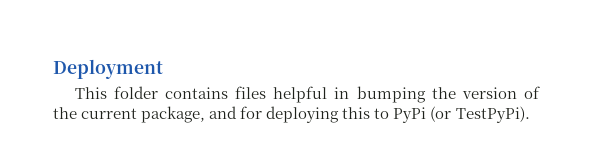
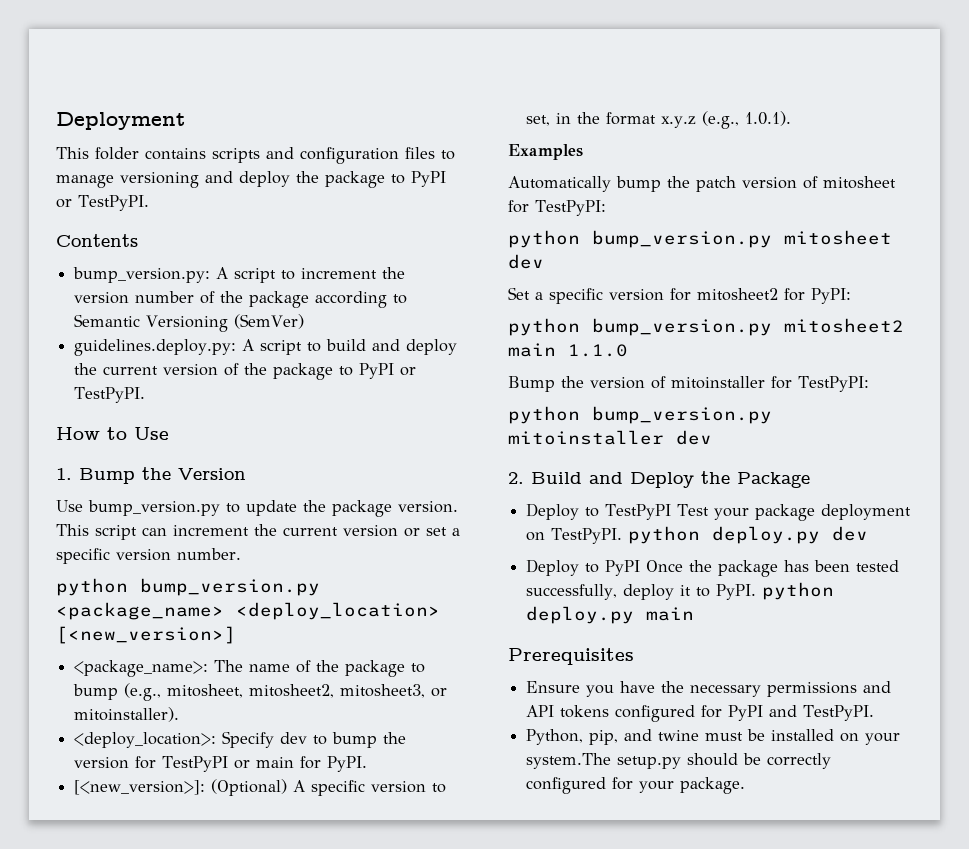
- This folder contains files helpful in bumping the version of the current package, and for deploying this to PyPi (or TestPyPi).
+ This folder contains scripts and configuration files to manage versioning and deploy the package to PyPI or TestPyPI.
+ Contents
+ bump_version.py: A script to increment the version number of the package according to Semantic Versioning (SemVer)
+ guidelines.deploy.py: A script to build and deploy the current version of the package to PyPI or TestPyPI.
+ How to Use
+ 1. Bump the Version
+ Use bump_version.py to update the package version. This script can increment the current version or set a specific version number.
+ python bump_version.py <package_name> <deploy_location> [<new_version>]
+ <package_name>: The name of the package to bump (e.g., mitosheet, mitosheet2, mitosheet3, or mitoinstaller).
+ <deploy_location>: Specify dev to bump the version for TestPyPI or main for PyPI.
+ [<new_version>]: (Optional) A specific version to set, in the format x.y.z (e.g., 1.0.1).
+ Examples
+ Automatically bump the patch version of mitosheet for TestPyPI:
+ python bump_version.py mitosheet dev
+ Set a specific version for mitosheet2 for PyPI:
+ python bump_version.py mitosheet2 main 1.1.0
+ Bump the version of mitoinstaller for TestPyPI:
+ python bump_version.py mitoinstaller dev
+ 2. Build and Deploy the Package
+ Deploy to TestPyPI Test your package deployment on TestPyPI. python deploy.py dev
+ Deploy to PyPI Once the package has been tested successfully, deploy it to PyPI. python deploy.py main
+ Prerequisites
+ Ensure you have the necessary permissions and API tokens configured for PyPI and TestPyPI.
+ Python, pip, and twine must be installed on your system.The setup.py should be correctly configured for your package.

